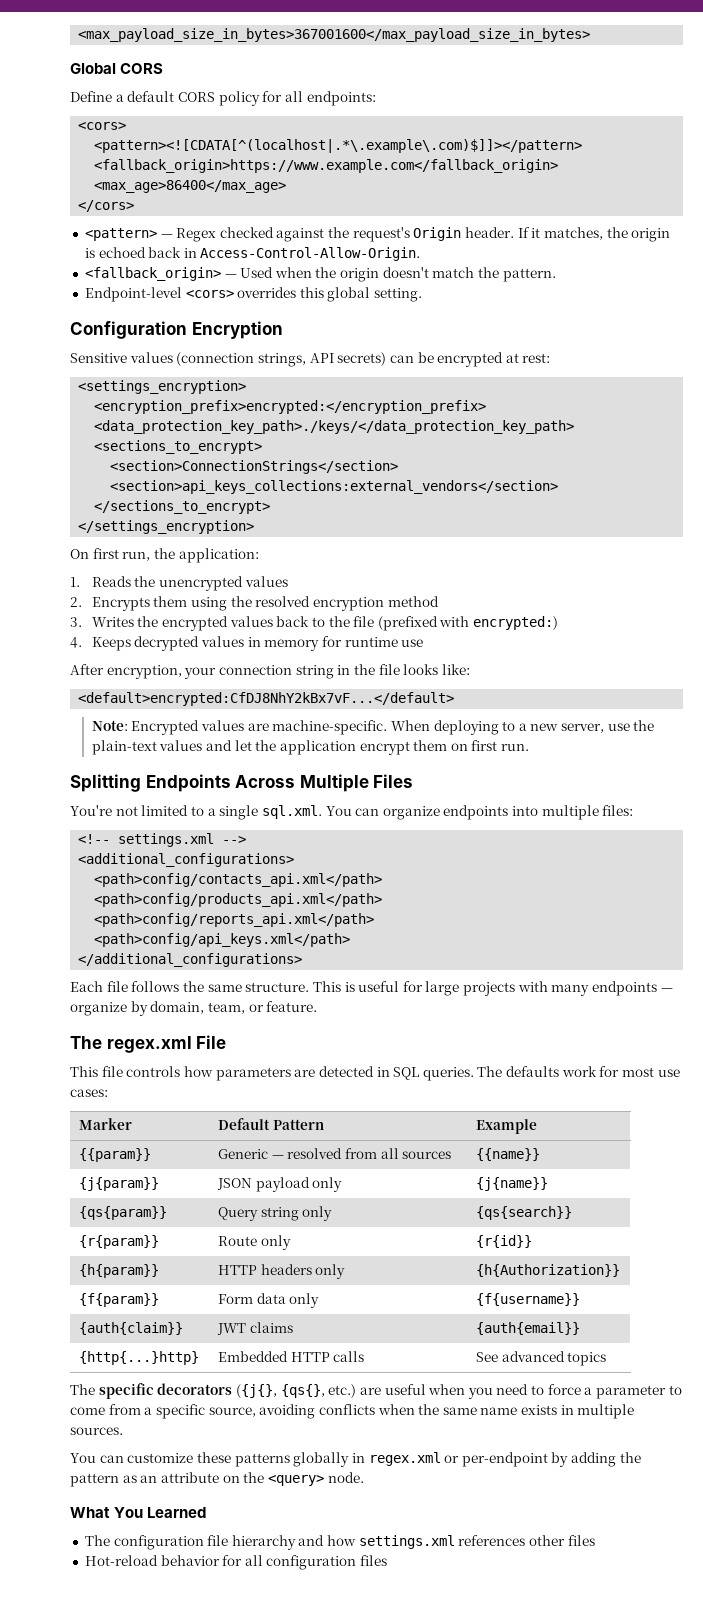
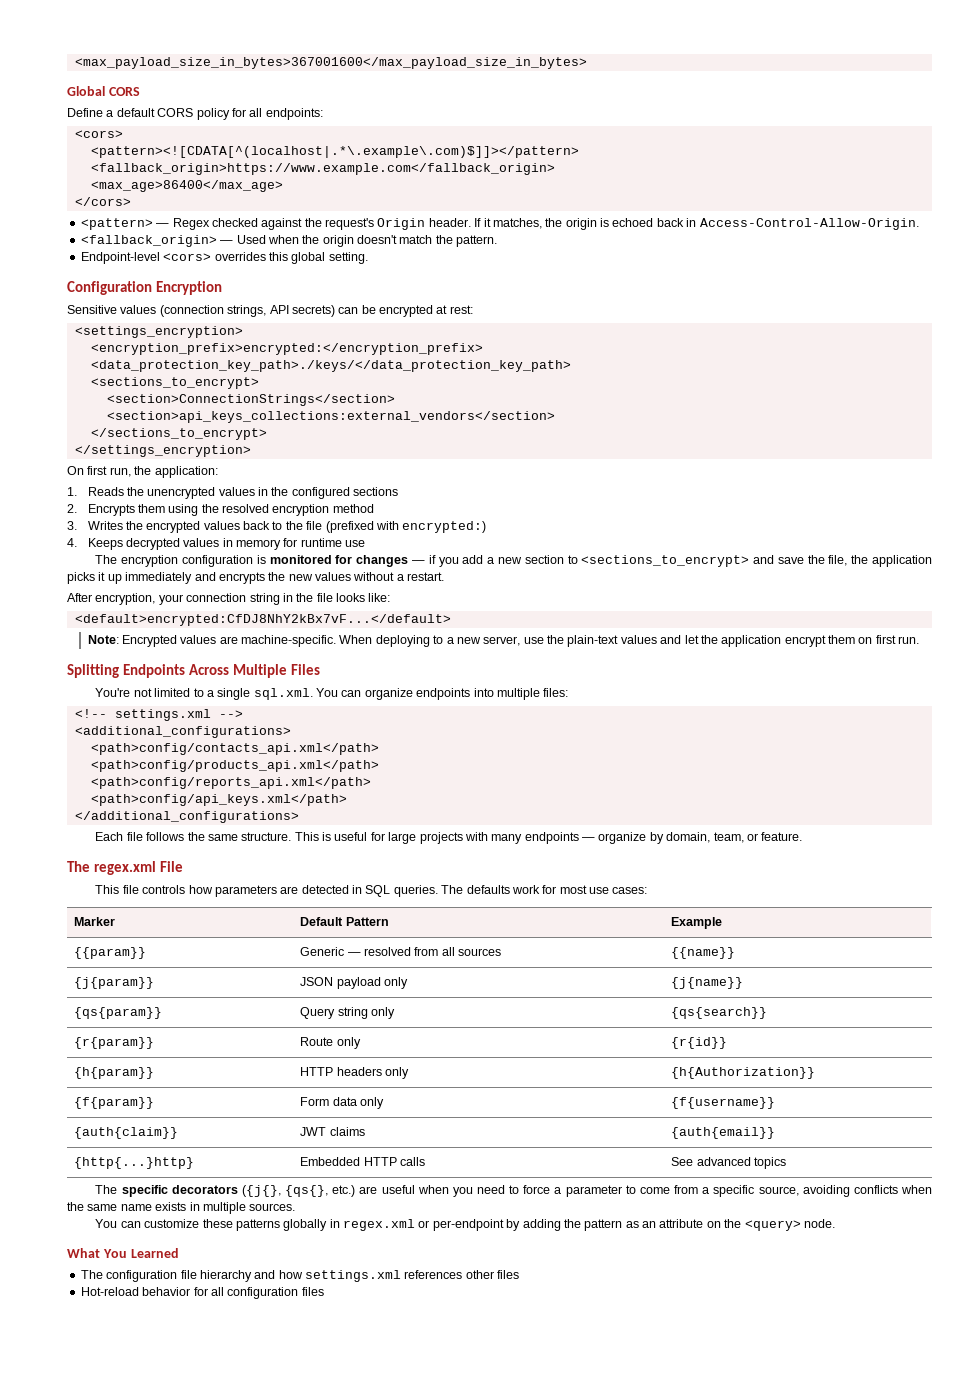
- 1. Reads the unencrypted values
+ 1. Reads the unencrypted values in the configured sections
+ The encryption configuration is monitored for changes — if you add a new section to <sections_to_encrypt> and save the file, the application picks it up immediately and encrypts the new values without a restart.

